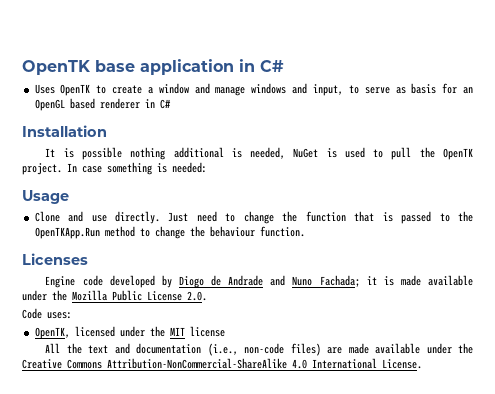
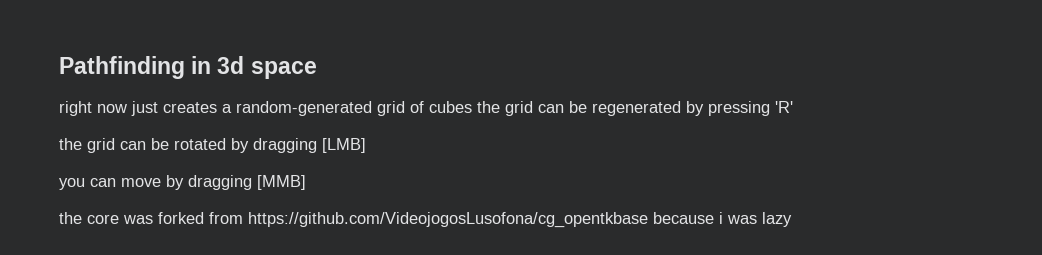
- OpenTK base application in C#
- Uses OpenTK to create a window and manage windows and input, to serve as basis for an OpenGL based renderer in C#
- Installation
- It is possible nothing additional is needed, NuGet is used to pull the OpenTK project. In case something is needed:
- Usage
- Clone and use directly. Just need to change the function that is passed to the OpenTKApp.Run method to change the behaviour function.
- Licenses
- Engine code developed by Diogo de Andrade and Nuno Fachada; it is made available under the Mozilla Public License 2.0.
- Code uses:
- OpenTK, licensed under the MIT license
- All the text and documentation (i.e., non-code files) are made available under the Creative Commons Attribution-NonCommercial-ShareAlike 4.0 International License.
+ Pathfinding in 3d space
+ right now just creates a random-generated grid of cubes the grid can be regenerated by pressing 'R'
+ the grid can be rotated by dragging [LMB]
+ you can move by dragging [MMB]
+ the core was forked from https://github.com/VideojogosLusofona/cg_opentkbase because i was lazy

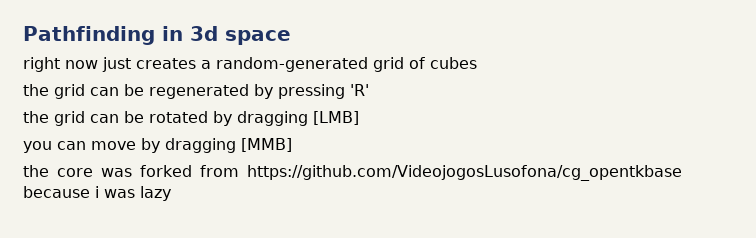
- right now just creates a random-generated grid of cubes the grid can be regenerated by pressing 'R'
+ right now just creates a random-generated grid of cubes
+ the grid can be regenerated by pressing 'R'

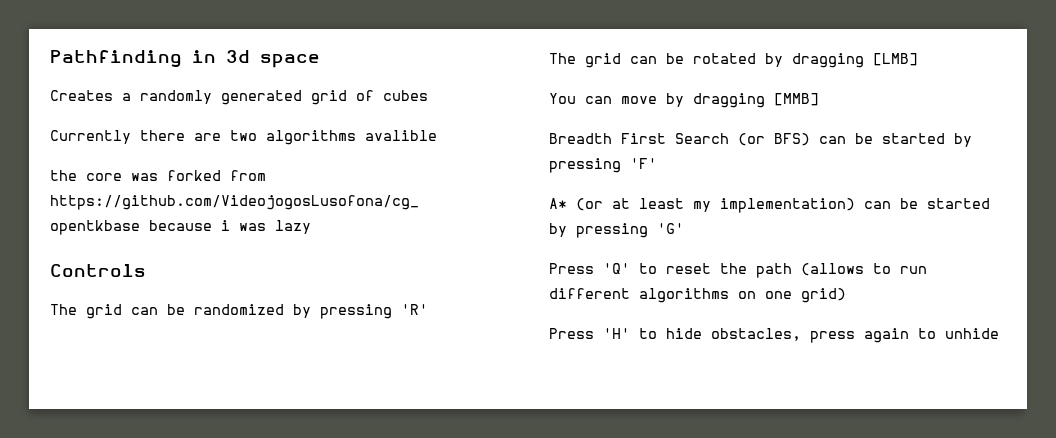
- right now just creates a random-generated grid of cubes
- the grid can be regenerated by pressing 'R'
- the grid can be rotated by dragging [LMB]
- you can move by dragging [MMB]
+ Creates a randomly generated grid of cubes
+ Currently there are two algorithms avalible
+ Controls
+ The grid can be randomized by pressing 'R'
+ The grid can be rotated by dragging [LMB]
+ You can move by dragging [MMB]
+ Breadth First Search (or BFS) can be started by pressing 'F'
+ A* (or at least my implementation) can be started by pressing 'G'
+ Press 'Q' to reset the path (allows to run different algorithms on one grid)
+ Press 'H' to hide obstacles, press again to unhide

